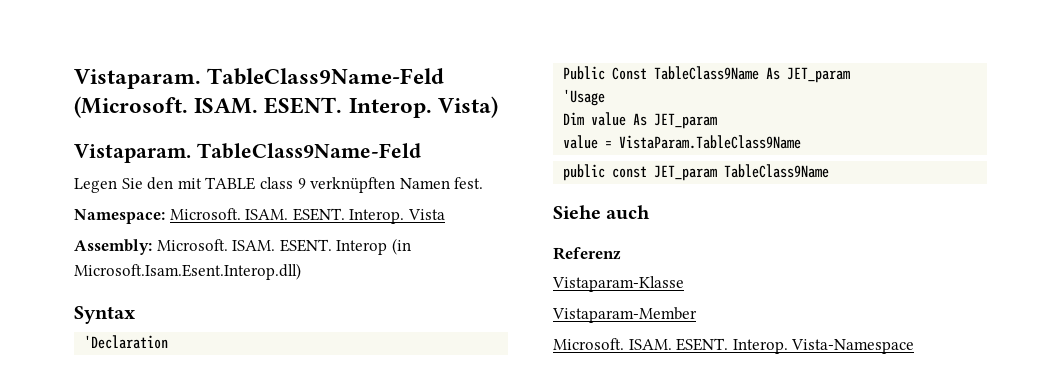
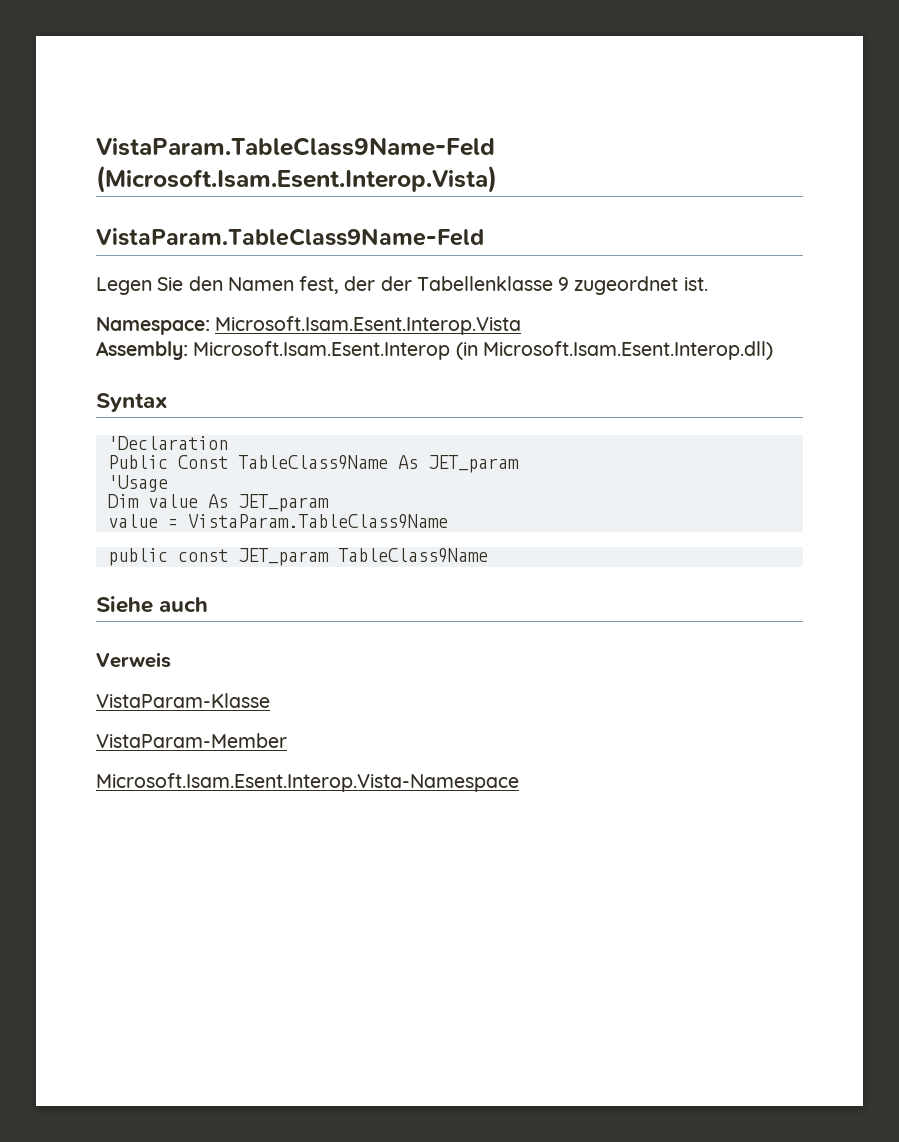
- Vistaparam. TableClass9Name-Feld (Microsoft. ISAM. ESENT. Interop. Vista)
- Vistaparam. TableClass9Name-Feld
- Legen Sie den mit TABLE class 9 verknüpften Namen fest.
- Namespace: Microsoft. ISAM. ESENT. Interop. Vista
- Assembly: Microsoft. ISAM. ESENT. Interop (in Microsoft.Isam.Esent.Interop.dll)
+ VistaParam.TableClass9Name-Feld (Microsoft.Isam.Esent.Interop.Vista)
+ VistaParam.TableClass9Name-Feld
+ Legen Sie den Namen fest, der der Tabellenklasse 9 zugeordnet ist.
+ Namespace: Microsoft.Isam.Esent.Interop.Vista
+ Assembly: Microsoft.Isam.Esent.Interop (in Microsoft.Isam.Esent.Interop.dll)
- Referenz
- Vistaparam-Klasse
- Vistaparam-Member
- Microsoft. ISAM. ESENT. Interop. Vista-Namespace
+ Verweis
+ VistaParam-Klasse
+ VistaParam-Member
+ Microsoft.Isam.Esent.Interop.Vista-Namespace

